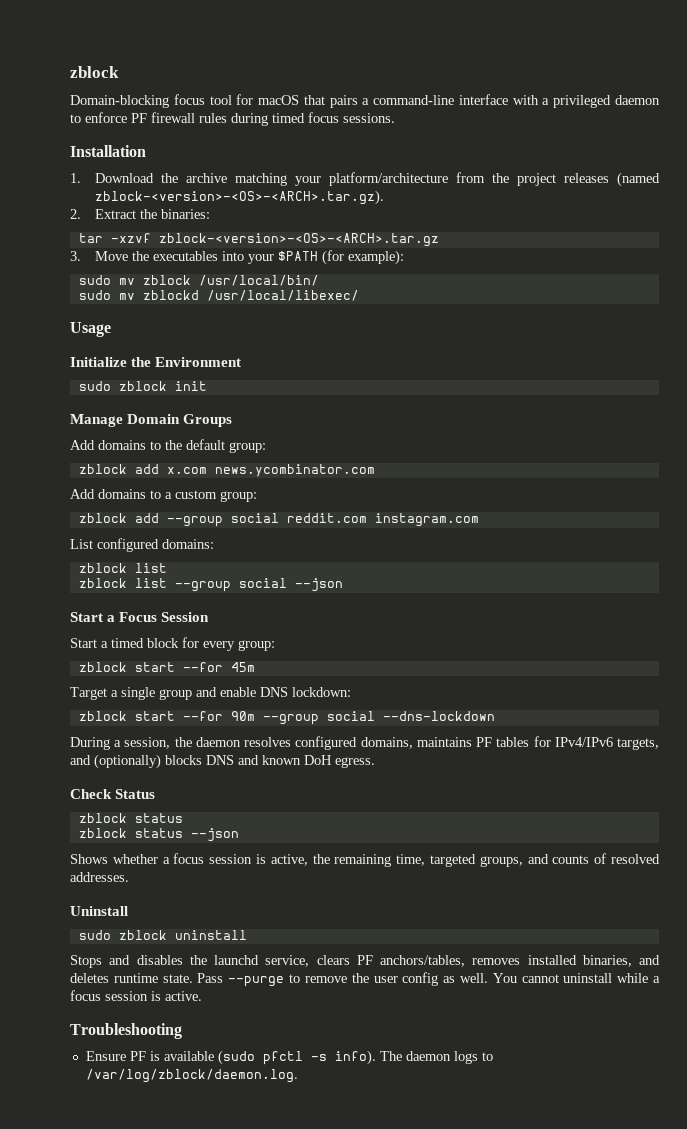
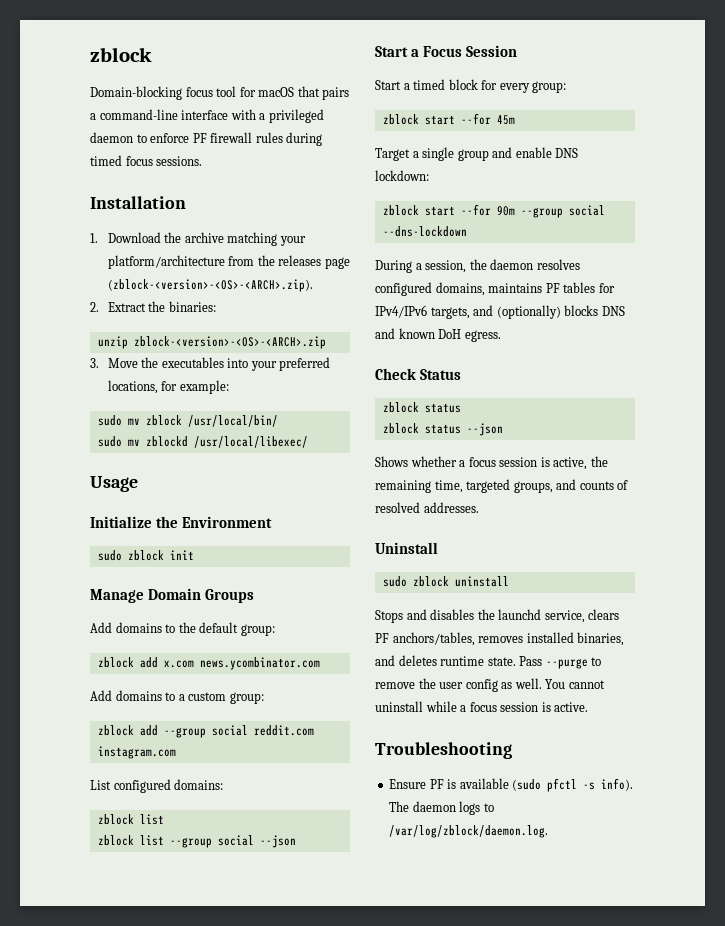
- 1. Download the archive matching your platform/architecture from the project releases (named zblock-<version>-<OS>-<ARCH>.tar.gz).
+ 1. Download the archive matching your platform/architecture from the releases page (zblock-<version>-<OS>-<ARCH>.zip).
- tar -xzvf zblock-<version>-<OS>-<ARCH>.tar.gz
+ unzip zblock-<version>-<OS>-<ARCH>.zip
- 3. Move the executables into your $PATH (for example):
+ 3. Move the executables into your preferred locations, for example:

